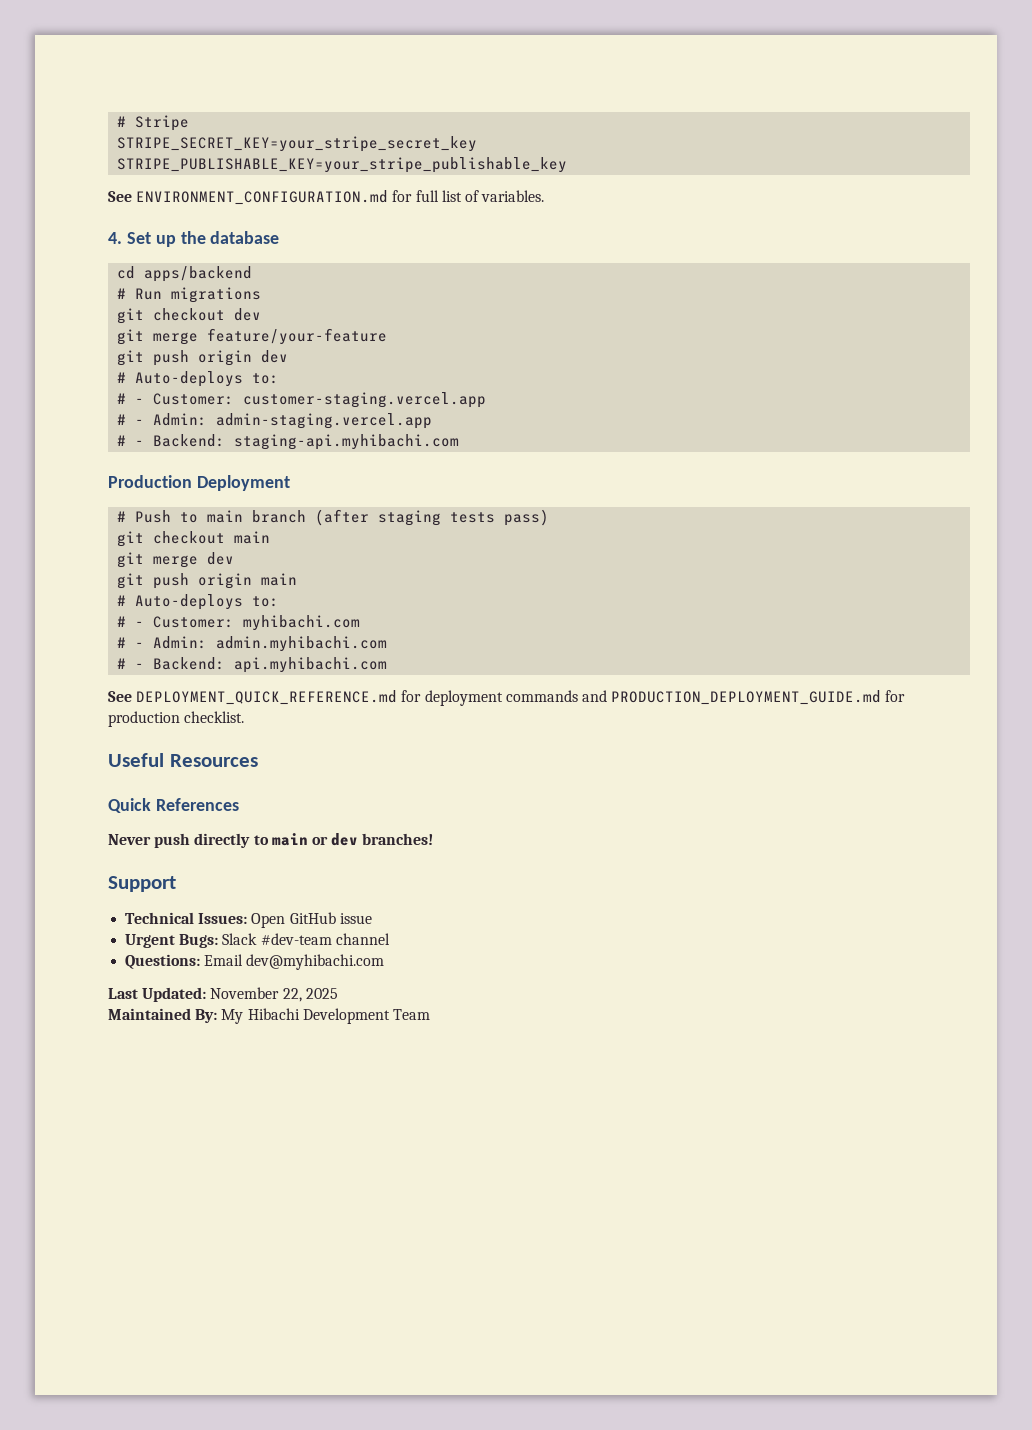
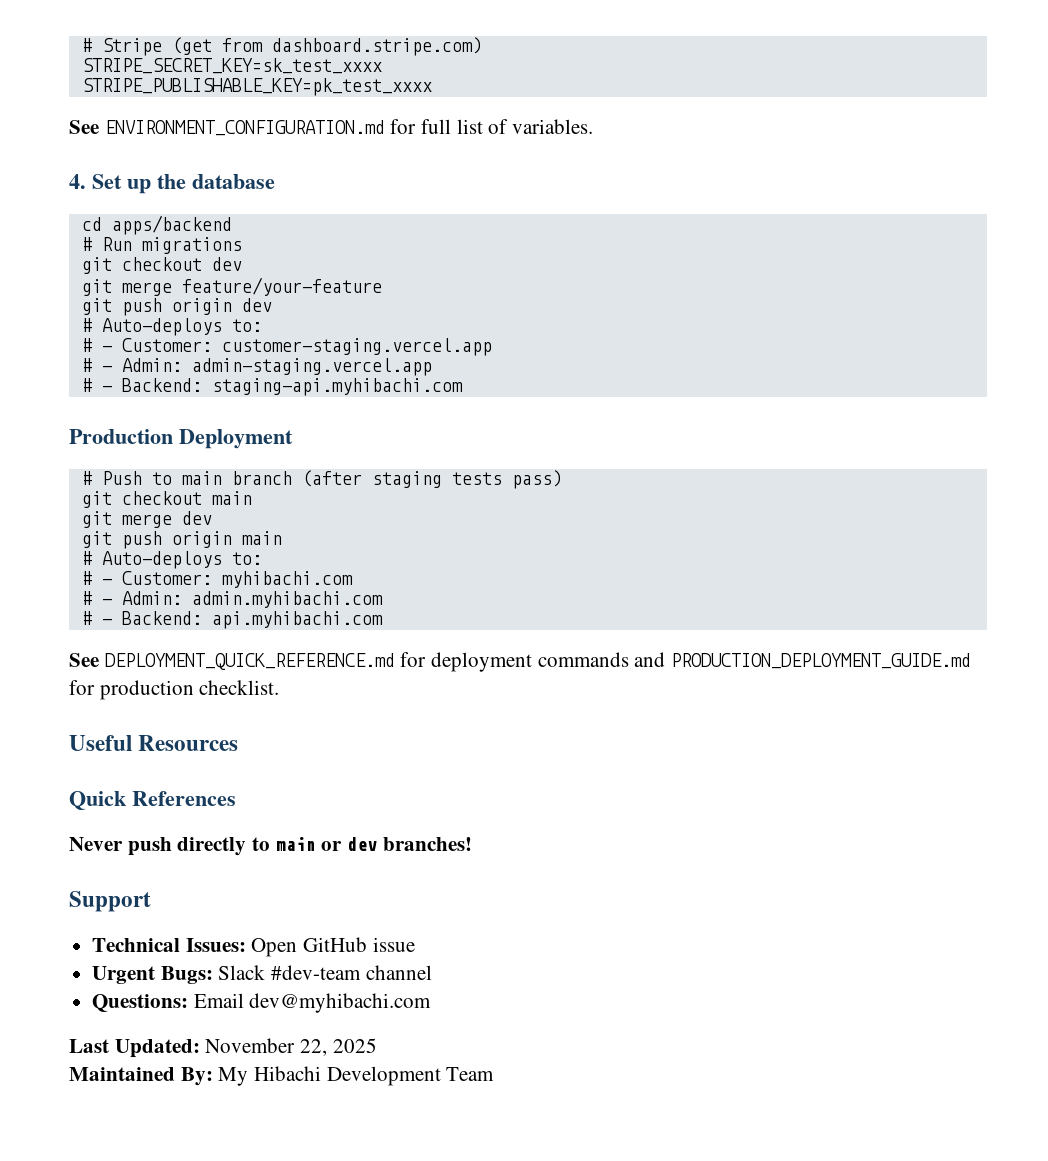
- # Stripe
- STRIPE_SECRET_KEY=your_stripe_secret_key
- STRIPE_PUBLISHABLE_KEY=your_stripe_publishable_key
+ # Stripe (get from dashboard.stripe.com)
+ STRIPE_SECRET_KEY=sk_test_xxxx
+ STRIPE_PUBLISHABLE_KEY=pk_test_xxxx

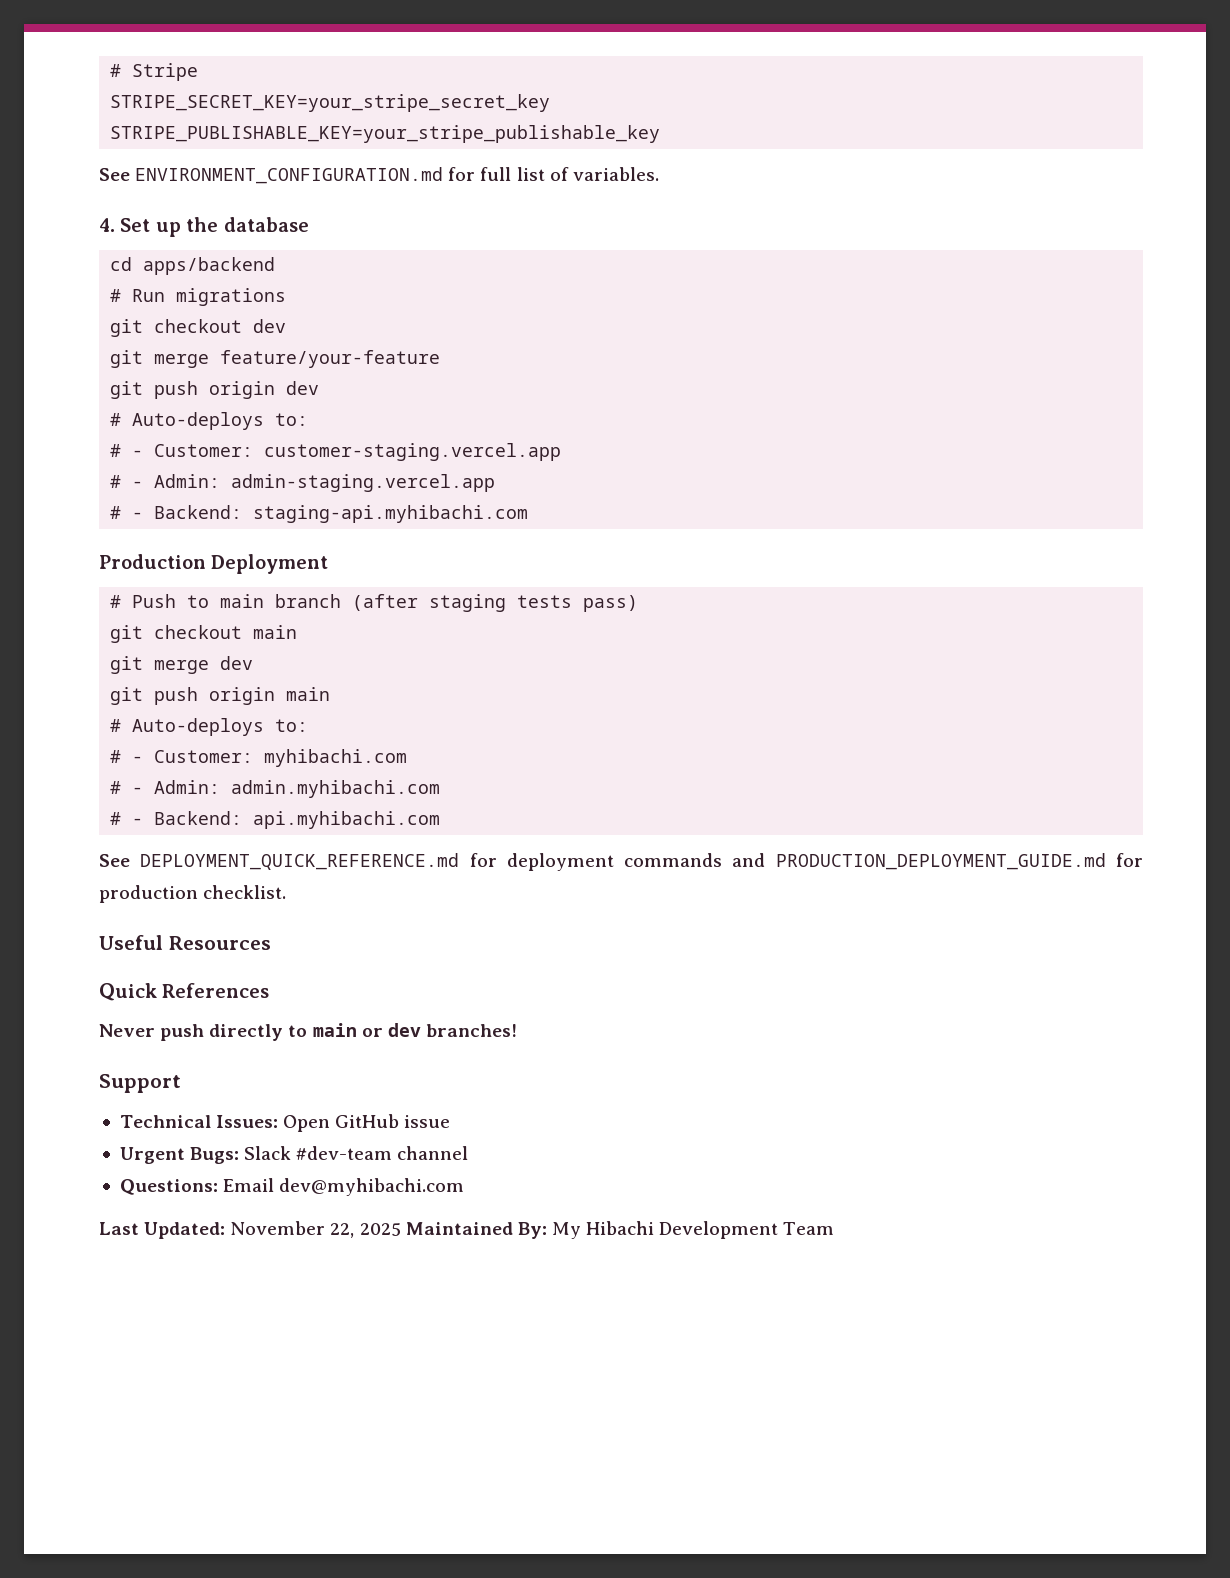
- # Stripe (get from dashboard.stripe.com)
- STRIPE_SECRET_KEY=sk_test_xxxx
- STRIPE_PUBLISHABLE_KEY=pk_test_xxxx
+ # Stripe
+ STRIPE_SECRET_KEY=your_stripe_secret_key
+ STRIPE_PUBLISHABLE_KEY=your_stripe_publishable_key
- Last Updated: November 22, 2025
- Maintained By: My Hibachi Development Team
+ Last Updated: November 22, 2025 Maintained By: My Hibachi Development Team

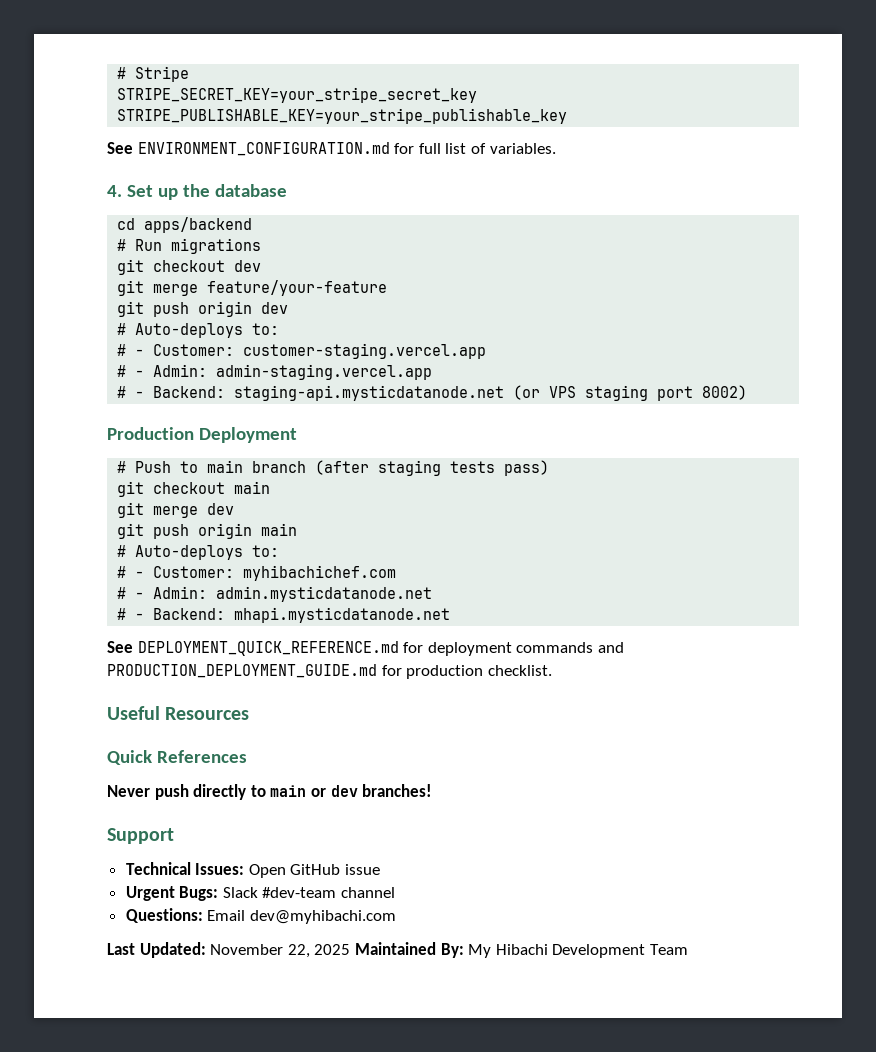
- # - Backend: staging-api.myhibachi.com
+ # - Backend: staging-api.mysticdatanode.net (or VPS staging port 8002)
- # - Customer: myhibachi.com
- # - Admin: admin.myhibachi.com
- # - Backend: api.myhibachi.com
+ # - Customer: myhibachichef.com
+ # - Admin: admin.mysticdatanode.net
+ # - Backend: mhapi.mysticdatanode.net

